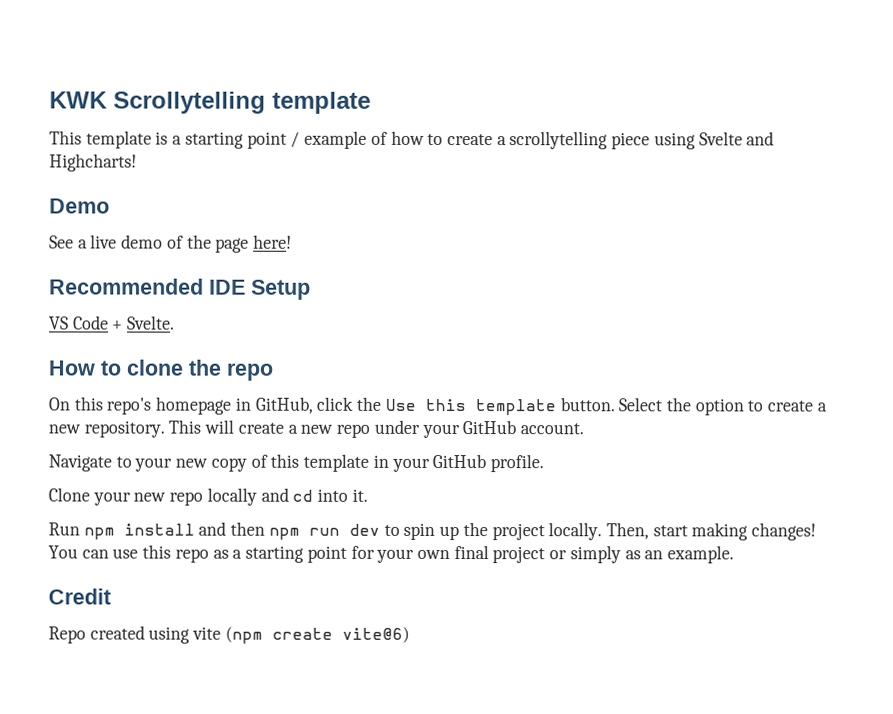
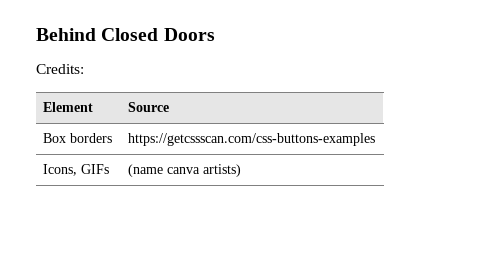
- KWK Scrollytelling template
- This template is a starting point / example of how to create a scrollytelling piece using Svelte and Highcharts!
- Demo
- See a live demo of the page here!
- Recommended IDE Setup
- VS Code + Svelte.
- How to clone the repo
- On this repo's homepage in GitHub, click the Use this template button. Select the option to create a new repository. This will create a new repo under your GitHub account.
- Navigate to your new copy of this template in your GitHub profile.
- Clone your new repo locally and cd into it.
- Run npm install and then npm run dev to spin up the project locally. Then, start making changes! You can use this repo as a starting point for your own final project or simply as an example.
- Credit
- Repo created using vite (npm create vite@6)
+ Behind Closed Doors
+ Credits:
+ Element | Source
+ Box borders | https://getcssscan.com/css-buttons-examples
+ Icons, GIFs | (name canva artists)

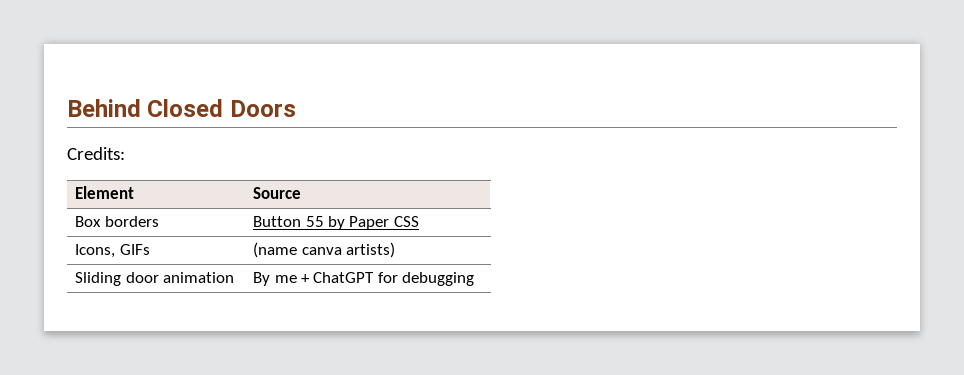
- Box borders | https://getcssscan.com/css-buttons-examples
+ Box borders | Button 55 by Paper CSS
+ Sliding door animation | By me + ChatGPT for debugging

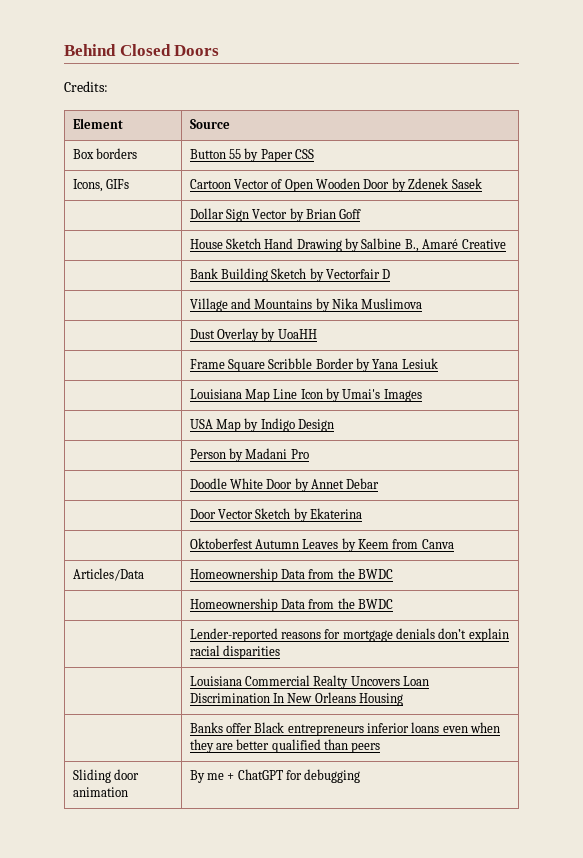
- Icons, GIFs | (name canva artists)
+ Icons, GIFs | Cartoon Vector of Open Wooden Door by Zdenek Sasek
+ | Dollar Sign Vector by Brian Goff
+ | House Sketch Hand Drawing by Salbine B., Amaré Creative
+ | Bank Building Sketch by Vectorfair D
+ | Village and Mountains by Nika Muslimova
+ | Dust Overlay by UoaHH
+ | Frame Square Scribble Border by Yana Lesiuk
+ | Louisiana Map Line Icon by Umai's Images
+ | USA Map by Indigo Design
+ | Person by Madani Pro
+ | Doodle White Door by Annet Debar
+ | Door Vector Sketch by Ekaterina
+ | Oktoberfest Autumn Leaves by Keem from Canva
+ Articles/Data | Homeownership Data from the BWDC
+ | Homeownership Data from the BWDC
+ | Lender-reported reasons for mortgage denials don’t explain racial disparities
+ | Louisiana Commercial Realty Uncovers Loan Discrimination In New Orleans Housing
+ | Banks offer Black entrepreneurs inferior loans even when they are better qualified than peers

